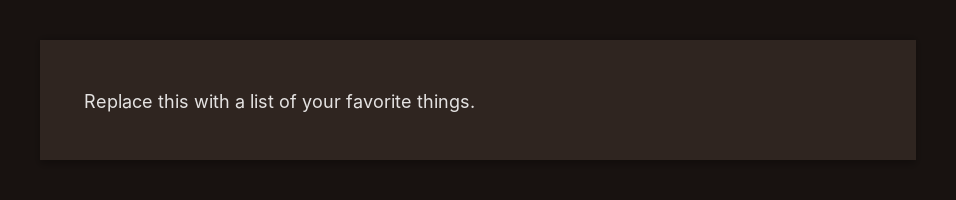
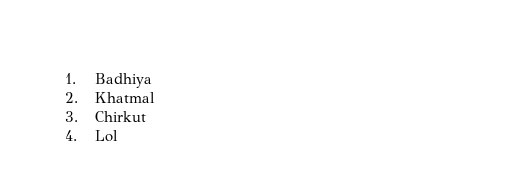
- Replace this with a list of your favorite things.
+ 1. Badhiya
+ 2. Khatmal
+ 3. Chirkut
+ 4. Lol

